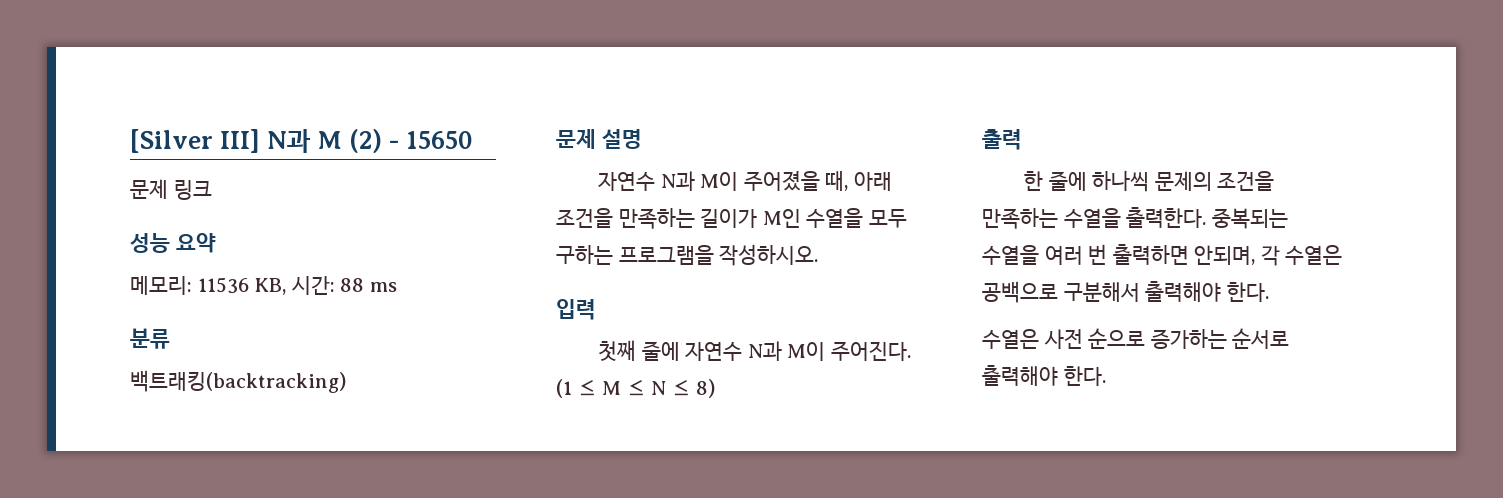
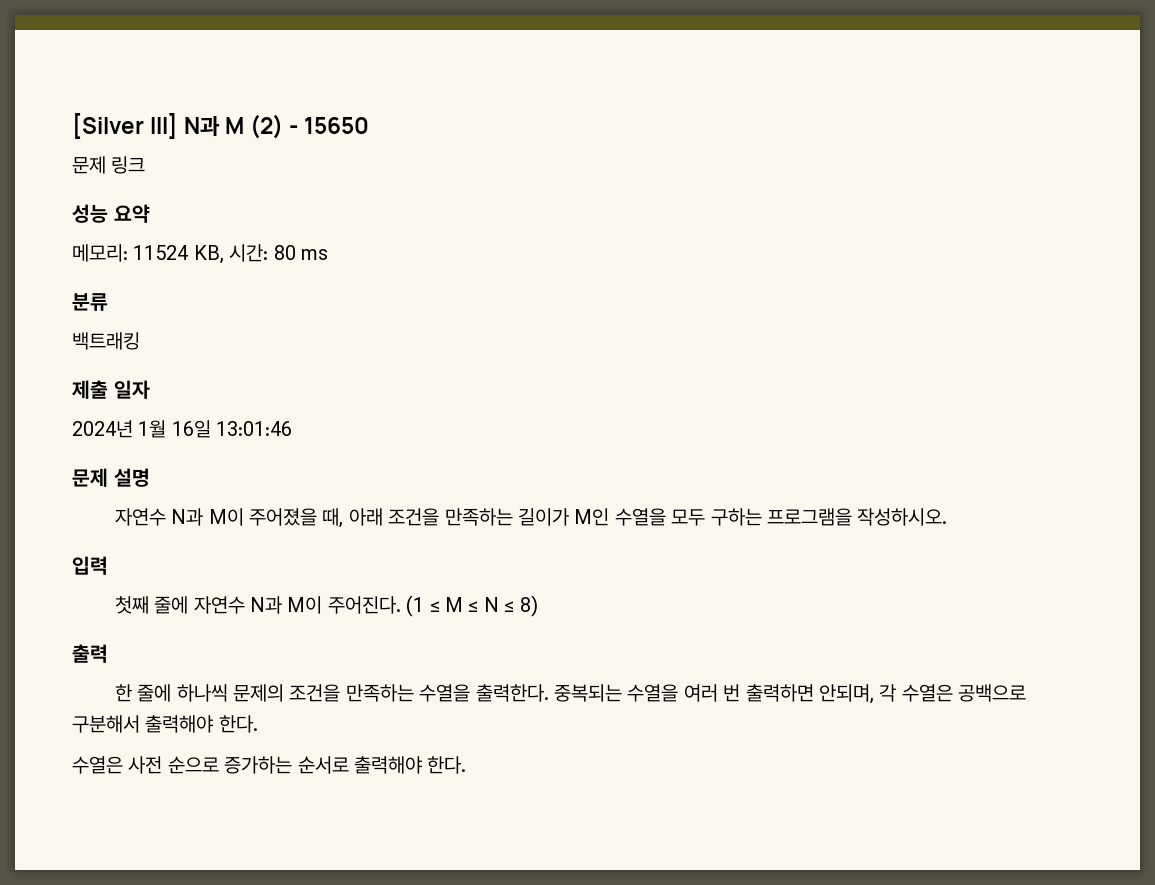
- 메모리: 11536 KB, 시간: 88 ms
+ 메모리: 11524 KB, 시간: 80 ms
- 백트래킹(backtracking)
+ 백트래킹
+ 제출 일자
+ 2024년 1월 16일 13:01:46

